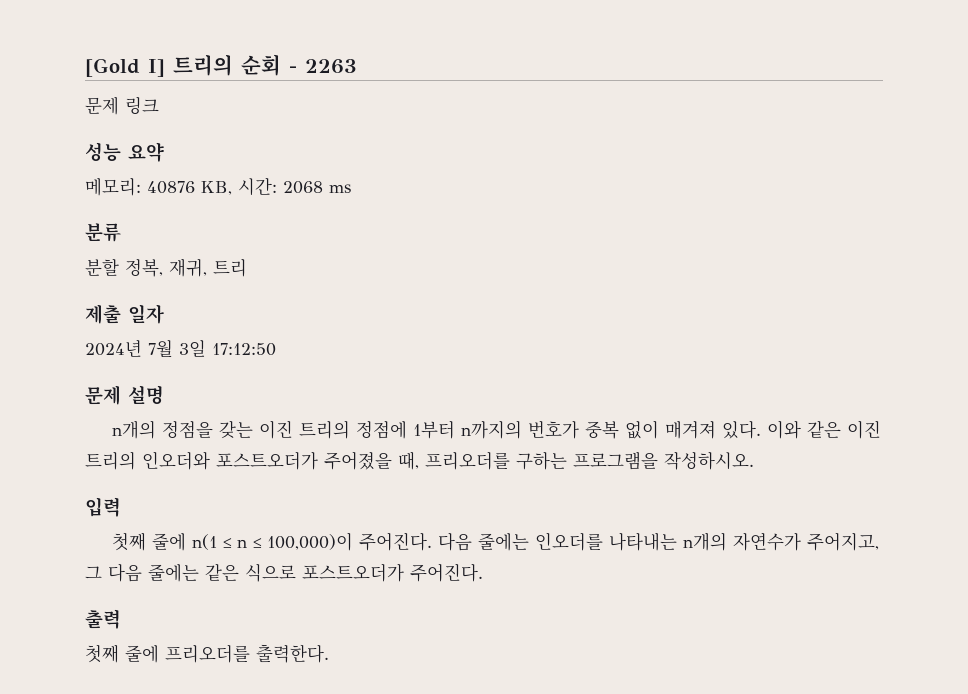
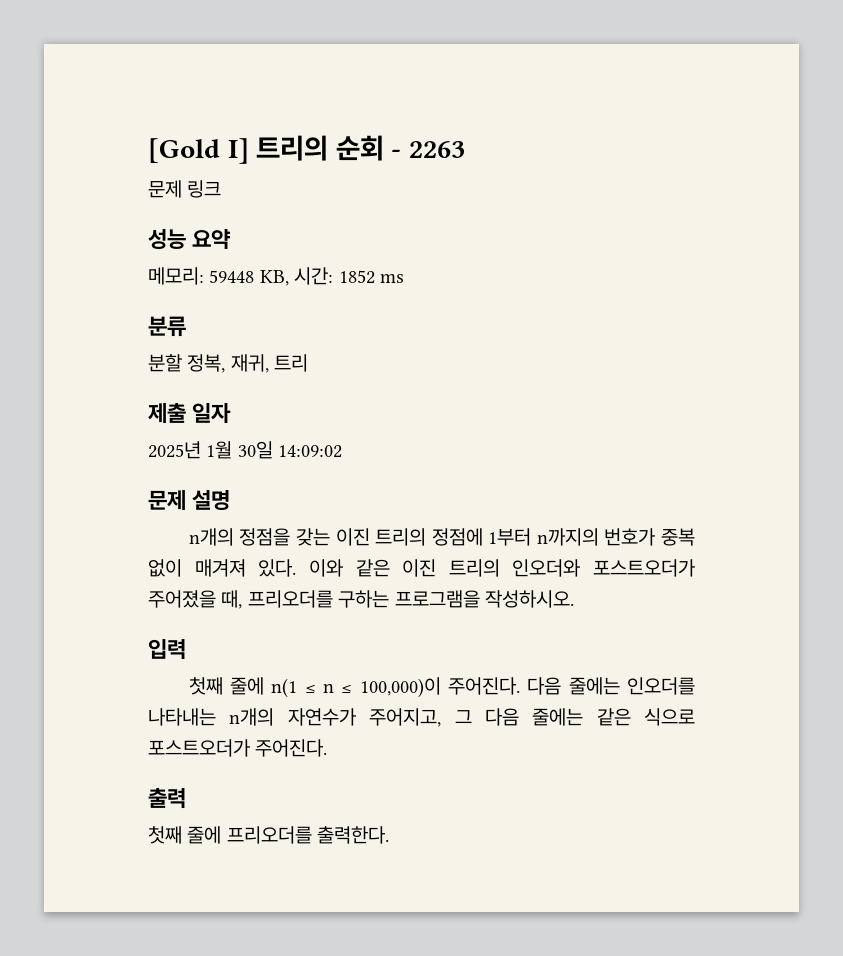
- 메모리: 40876 KB, 시간: 2068 ms
+ 메모리: 59448 KB, 시간: 1852 ms
- 2024년 7월 3일 17:12:50
+ 2025년 1월 30일 14:09:02

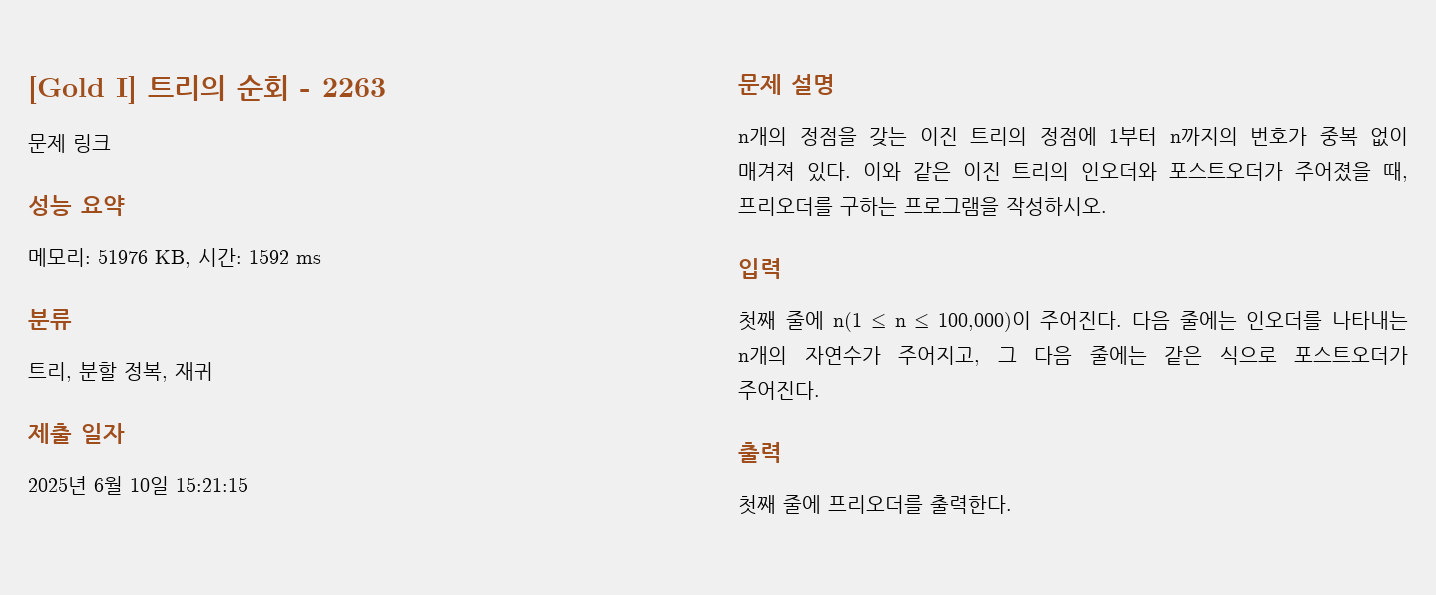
- 메모리: 59448 KB, 시간: 1852 ms
+ 메모리: 51976 KB, 시간: 1592 ms
- 분할 정복, 재귀, 트리
+ 트리, 분할 정복, 재귀
- 2025년 1월 30일 14:09:02
+ 2025년 6월 10일 15:21:15

